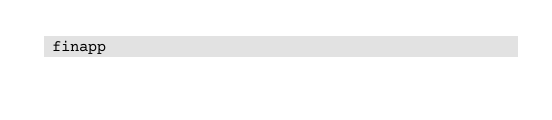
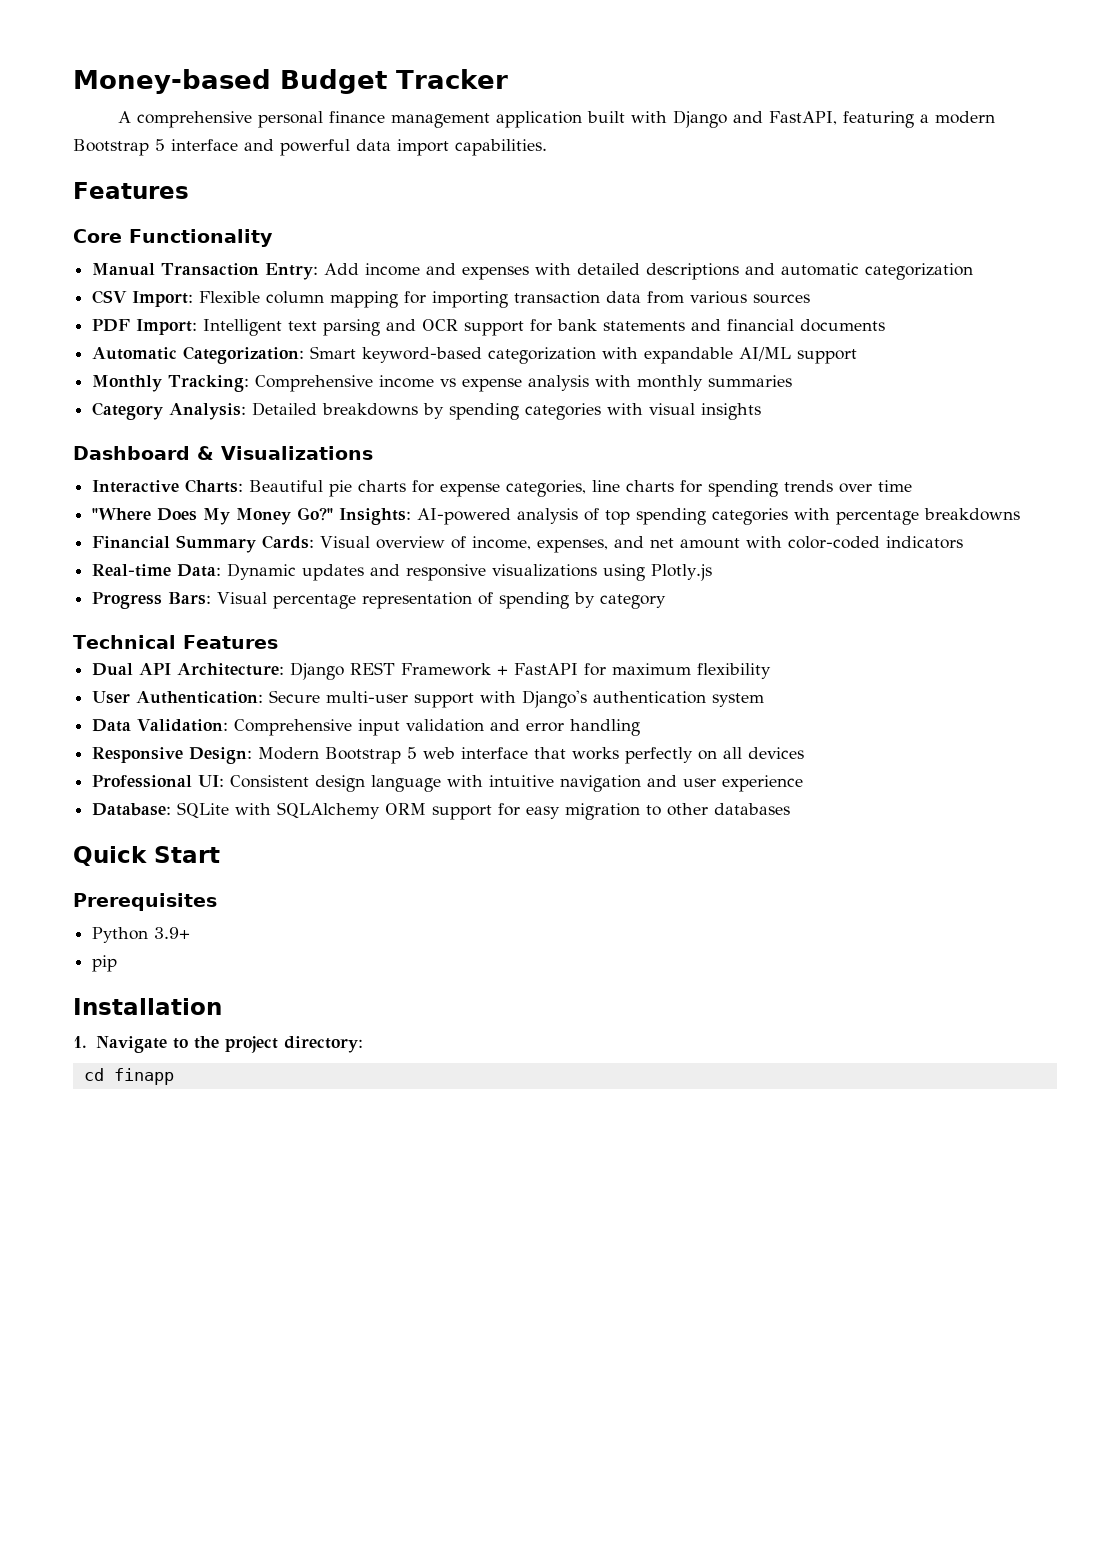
- finapp
+ Money-based Budget Tracker
+ A comprehensive personal finance management application built with Django and FastAPI, featuring a modern Bootstrap 5 interface and powerful data import capabilities.
+ Features
+ Core Functionality
+ Manual Transaction Entry: Add income and expenses with detailed descriptions and automatic categorization
+ CSV Import: Flexible column mapping for importing transaction data from various sources
+ PDF Import: Intelligent text parsing and OCR support for bank statements and financial documents
+ Automatic Categorization: Smart keyword-based categorization with expandable AI/ML support
+ Monthly Tracking: Comprehensive income vs expense analysis with monthly summaries
+ Category Analysis: Detailed breakdowns by spending categories with visual insights
+ Dashboard & Visualizations
+ Interactive Charts: Beautiful pie charts for expense categories, line charts for spending trends over time
+ "Where Does My Money Go?" Insights: AI-powered analysis of top spending categories with percentage breakdowns
+ Financial Summary Cards: Visual overview of income, expenses, and net amount with color-coded indicators
+ Real-time Data: Dynamic updates and responsive visualizations using Plotly.js
+ Progress Bars: Visual percentage representation of spending by category
+ Technical Features
+ Dual API Architecture: Django REST Framework + FastAPI for maximum flexibility
+ User Authentication: Secure multi-user support with Django's authentication system
+ Data Validation: Comprehensive input validation and error handling
+ Responsive Design: Modern Bootstrap 5 web interface that works perfectly on all devices
+ Professional UI: Consistent design language with intuitive navigation and user experience
+ Database: SQLite with SQLAlchemy ORM support for easy migration to other databases
+ Quick Start
+ Prerequisites
+ Python 3.9+
+ pip
+ Installation
+ 1. Navigate to the project directory:
+ cd finapp

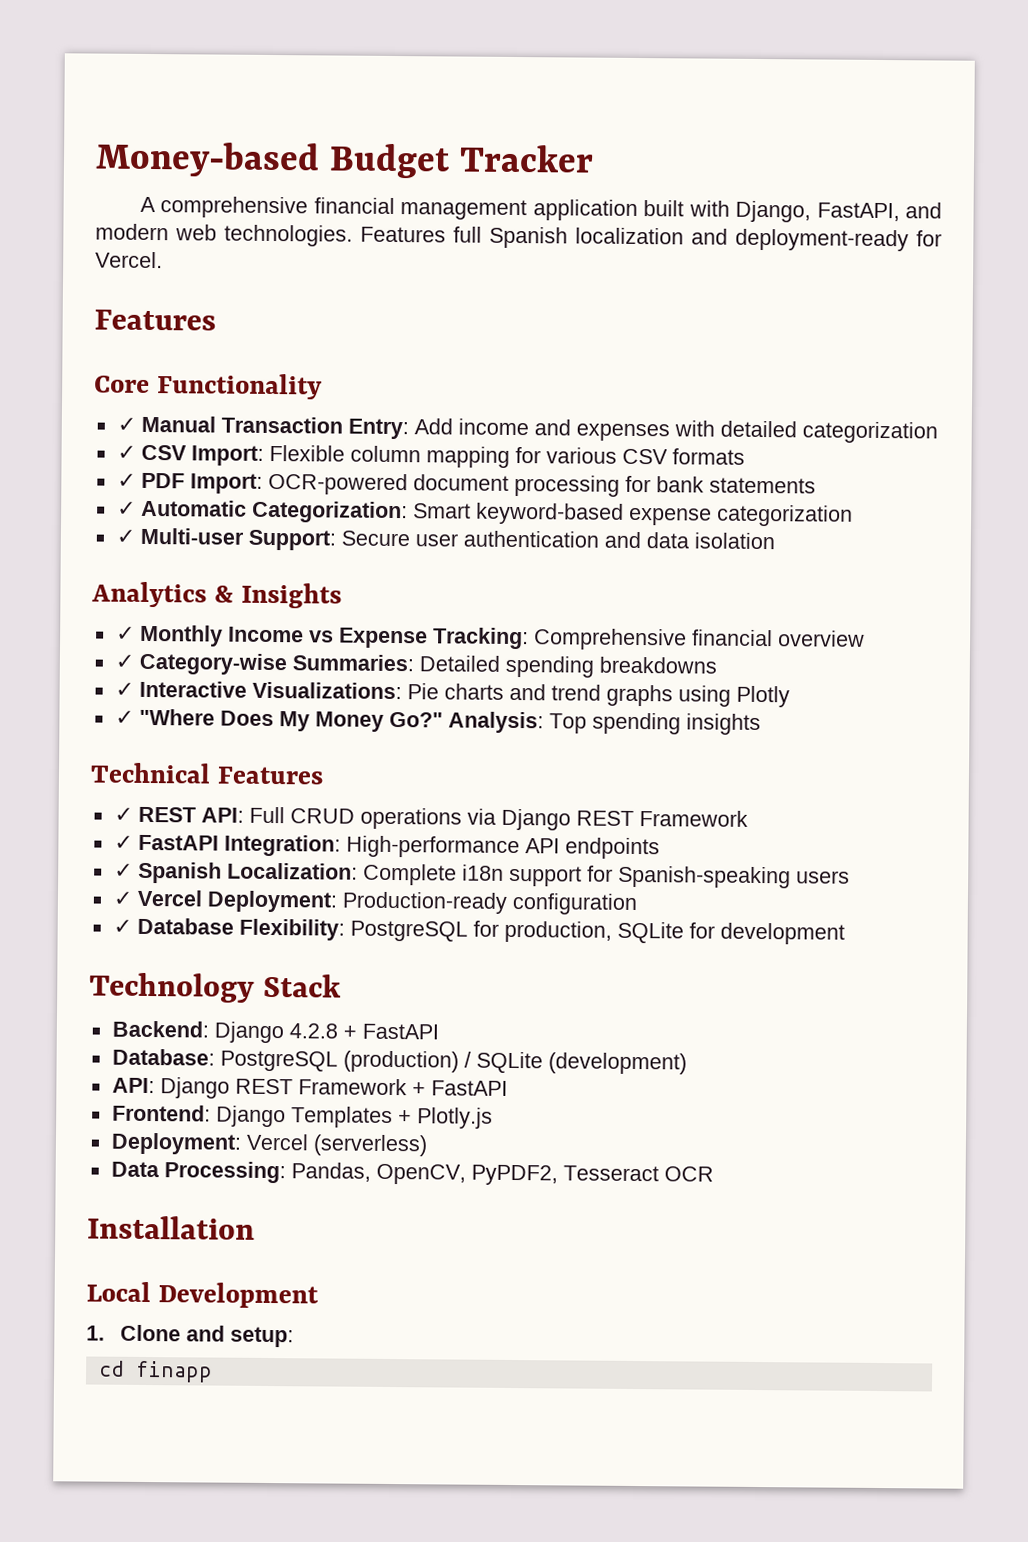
- A comprehensive personal finance management application built with Django and FastAPI, featuring a modern Bootstrap 5 interface and powerful data import capabilities.
+ A comprehensive financial management application built with Django, FastAPI, and modern web technologies. Features full Spanish localization and deployment-ready for Vercel.
- Manual Transaction Entry: Add income and expenses with detailed descriptions and automatic categorization
- CSV Import: Flexible column mapping for importing transaction data from various sources
- PDF Import: Intelligent text parsing and OCR support for bank statements and financial documents
- Automatic Categorization: Smart keyword-based categorization with expandable AI/ML support
- Monthly Tracking: Comprehensive income vs expense analysis with monthly summaries
- Category Analysis: Detailed breakdowns by spending categories with visual insights
- Dashboard & Visualizations
- Interactive Charts: Beautiful pie charts for expense categories, line charts for spending trends over time
- "Where Does My Money Go?"
+ ✓ Manual Transaction Entry: Add income and expenses with detailed categorization
+ ✓ CSV Import: Flexible column mapping for various CSV formats
+ ✓ PDF Import: OCR-powered document processing for bank statements
+ ✓ Automatic Categorization: Smart keyword-based expense categorization
+ ✓ Multi-user Support: Secure user authentication and data isolation
+ Analytics & Insights
+ ✓ Monthly Income vs Expense Tracking: Comprehensive financial overview
+ ✓ Category-wise Summaries: Detailed spending breakdowns
+ ✓ Interactive Visualizations: Pie charts and trend graphs using Plotly
+ ✓ "Where Does My Money Go?"
- Insights: AI-powered analysis of top spending categories with percentage breakdowns
- Financial Summary Cards: Visual overview of income, expenses, and net amount with color-coded indicators
- Real-time Data: Dynamic updates and responsive visualizations using Plotly.js
- Progress Bars: Visual percentage representation of spending by category
+ Analysis: Top spending insights
  Technical Features
- Dual API Architecture: Django REST Framework + FastAPI for maximum flexibility
- User Authentication: Secure multi-user support with Django's authentication system
- Data Validation: Comprehensive input validation and error handling
- Responsive Design: Modern Bootstrap 5 web interface that works perfectly on all devices
- Professional UI: Consistent design language with intuitive navigation and user experience
- Database: SQLite with SQLAlchemy ORM support for easy migration to other databases
- Quick Start
- Prerequisites
- Python 3.9+
- pip
+ ✓ REST API: Full CRUD operations via Django REST Framework
+ ✓ FastAPI Integration: High-performance API endpoints
+ ✓ Spanish Localization: Complete i18n support for Spanish-speaking users
+ ✓ Vercel Deployment: Production-ready configuration
+ ✓ Database Flexibility: PostgreSQL for production, SQLite for development
+ Technology Stack
+ Backend: Django 4.2.8 + FastAPI
+ Database: PostgreSQL (production) / SQLite (development)
+ API: Django REST Framework + FastAPI
+ Frontend: Django Templates + Plotly.js
+ Deployment: Vercel (serverless)
+ Data Processing: Pandas, OpenCV, PyPDF2, Tesseract OCR
+ Local Development
- 1. Navigate to the project directory:
+ 1. Clone and setup:

